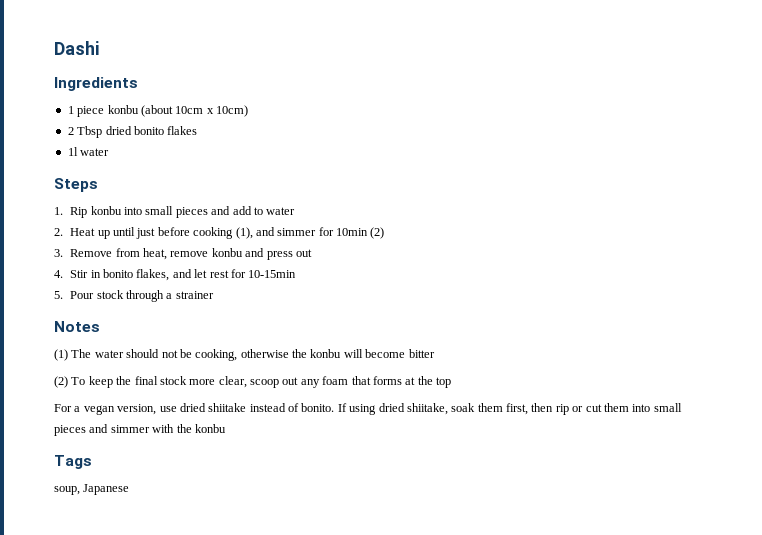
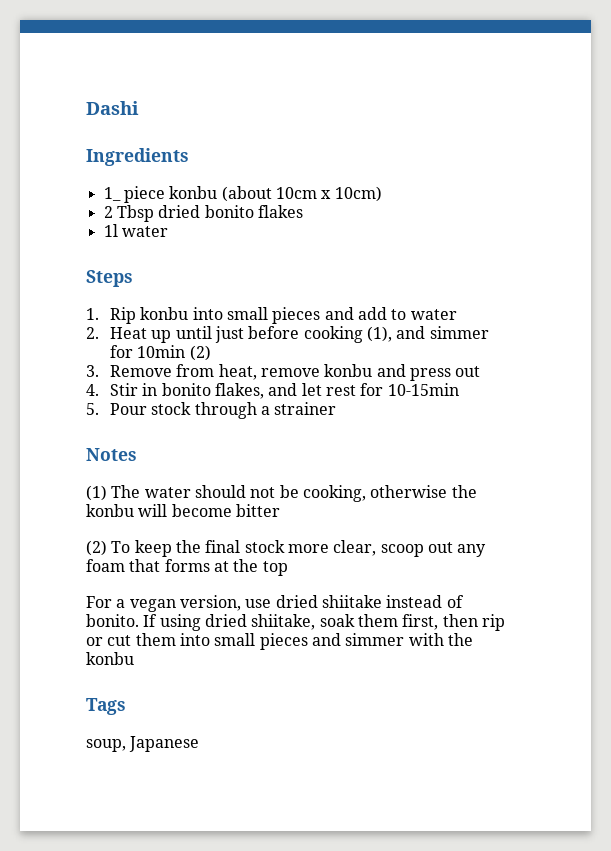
- 1 piece konbu (about 10cm x 10cm)
+ 1_ piece konbu (about 10cm x 10cm)

